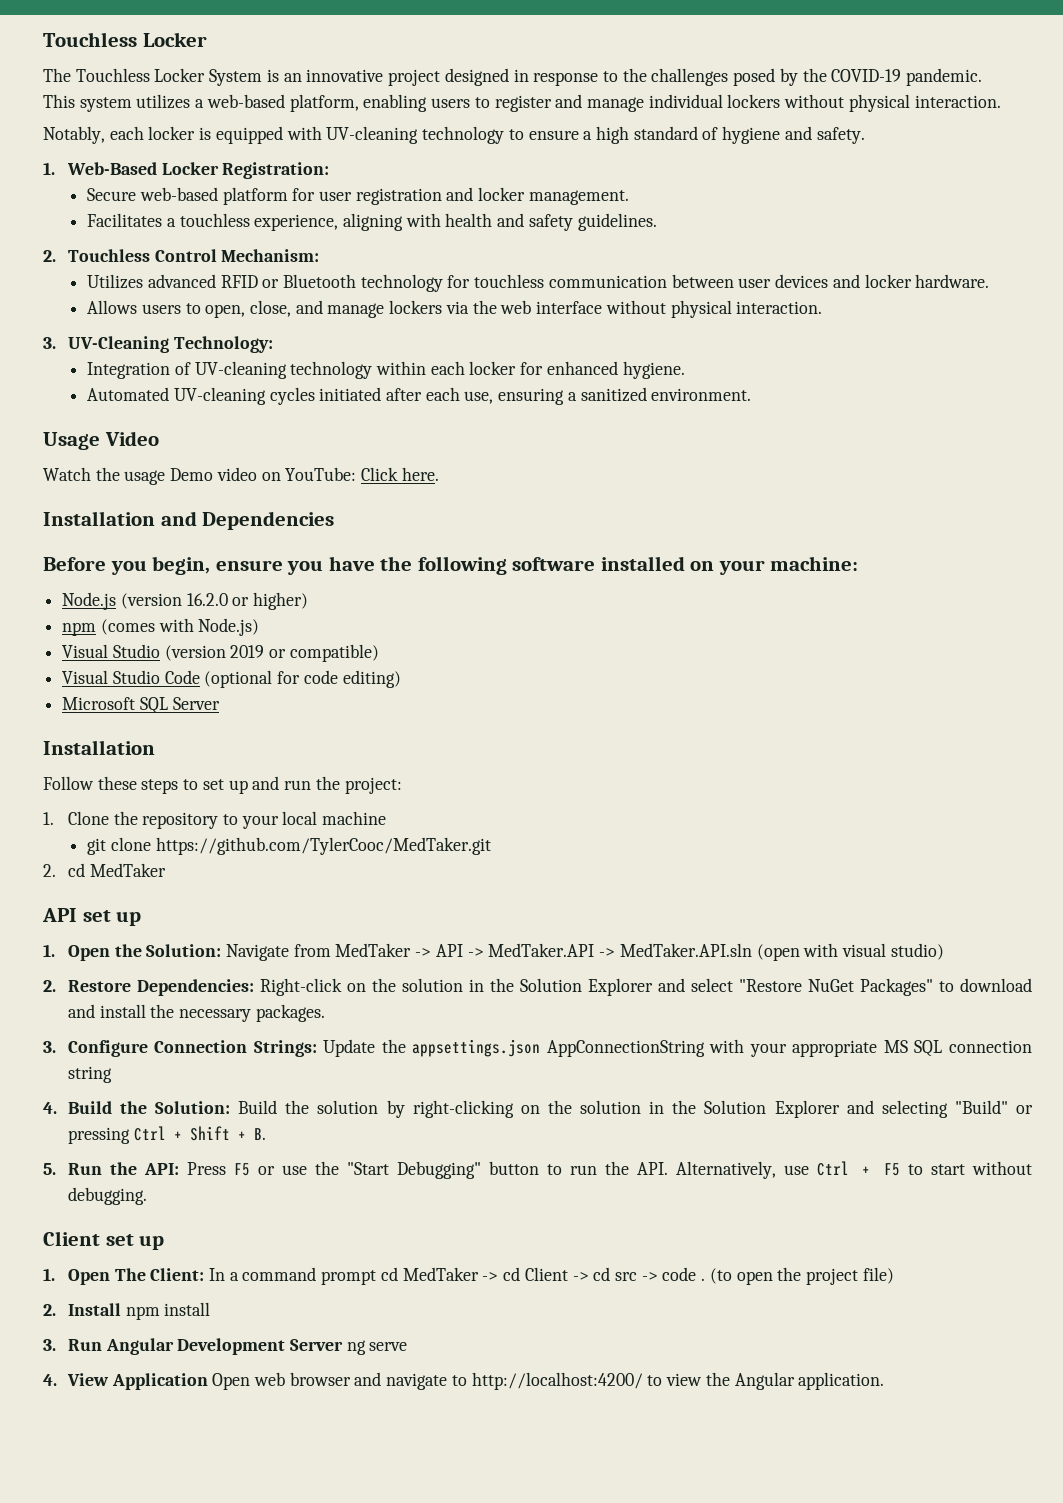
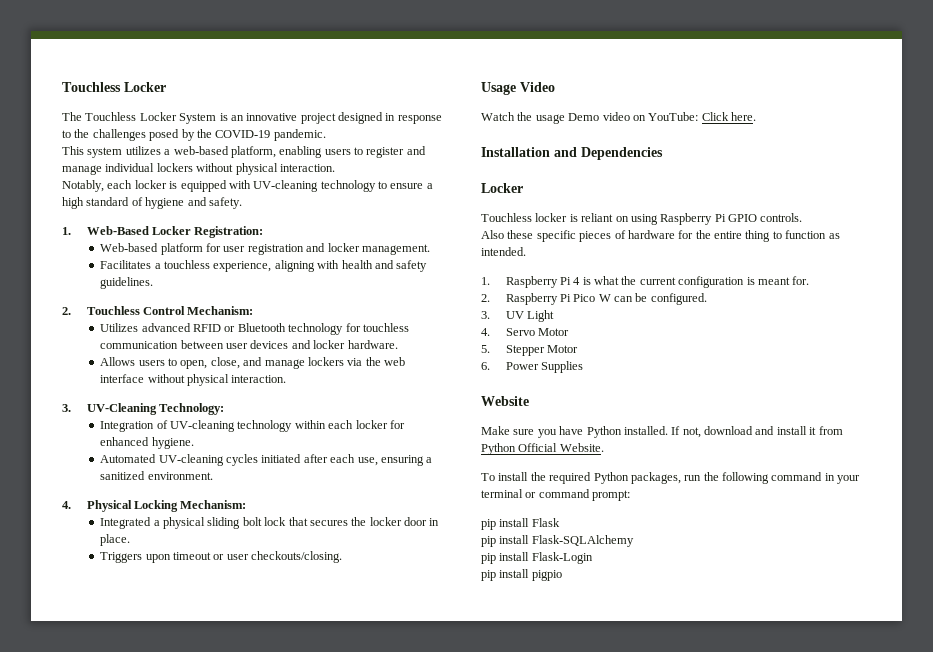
- Secure web-based platform for user registration and locker management.
+ Web-based platform for user registration and locker management.
+ 4. Physical Locking Mechanism:
+ Integrated a physical sliding bolt lock that secures the locker door in place.
+ Triggers upon timeout or user checkouts/closing.
  Installation and Dependencies
- Before you begin, ensure you have the following software installed on your machine:
- Node.js (version 16.2.0 or higher)
- npm (comes with Node.js)
- Visual Studio (version 2019 or compatible)
- Visual Studio Code (optional for code editing)
- Microsoft SQL Server
- Installation
- Follow these steps to set up and run the project:
- 1. Clone the repository to your local machine
- git clone https://github.com/TylerCooc/MedTaker.git
- 2. cd MedTaker
- API set up
- 1. Open the Solution: Navigate from MedTaker -> API -> MedTaker.API -> MedTaker.API.sln (open with visual studio)
- 2. Restore Dependencies: Right-click on the solution in the Solution Explorer and select "Restore NuGet Packages" to download and install the necessary packages.
- 3. Configure Connection Strings: Update the appsettings.json AppConnectionString with your appropriate MS SQL connection string
- 4. Build the Solution: Build the solution by right-clicking on the solution in the Solution Explorer and selecting "Build" or pressing Ctrl + Shift + B.
- 5. Run the API: Press F5 or use the "Start Debugging" button to run the API. Alternatively, use Ctrl + F5 to start without debugging.
- Client set up
- 1. Open The Client: In a command prompt cd MedTaker -> cd Client -> cd src -> code . (to open the project file)
- 2. Install npm install
- 3. Run Angular Development Server ng serve
- 4. View Application Open web browser and navigate to http://localhost:4200/ to view the Angular application.
+ Locker
+ Touchless locker is reliant on using Raspberry Pi GPIO controls.
+ Also these specific pieces of hardware for the entire thing to function as intended.
+ 1. Raspberry Pi 4 is what the current configuration is meant for.
+ 2. Raspberry Pi Pico W can be configured.
+ 3. UV Light
+ 4. Servo Motor
+ 5. Stepper Motor
+ 6. Power Supplies
+ Website
+ Make sure you have Python installed. If not, download and install it from Python Official Website.
+ To install the required Python packages, run the following command in your terminal or command prompt:
+ pip install Flask
+ pip install Flask-SQLAlchemy
+ pip install Flask-Login
+ pip install pigpio

